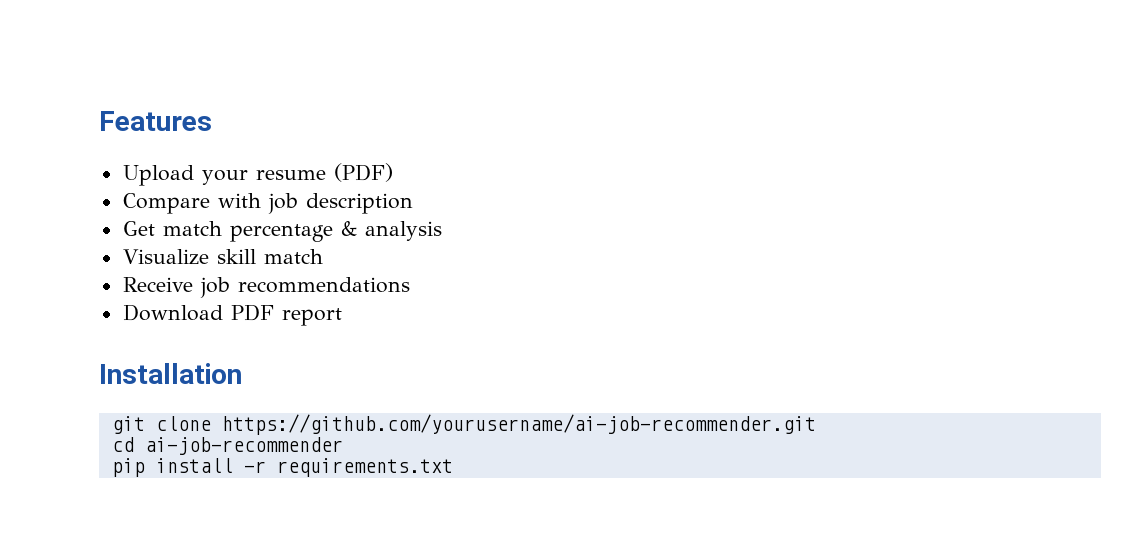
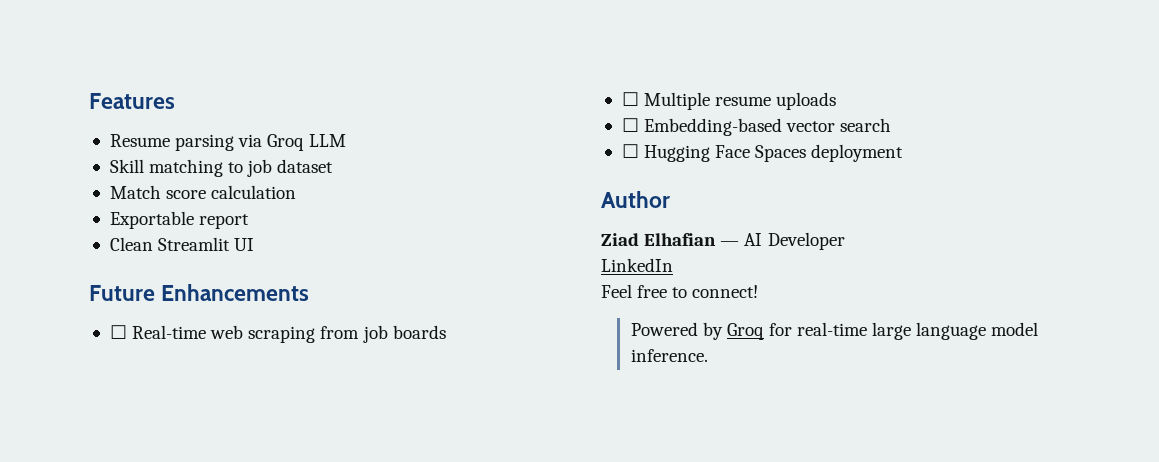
- Upload your resume (PDF)
- Compare with job description
- Get match percentage & analysis
- Visualize skill match
- Receive job recommendations
- Download PDF report
- Installation
- git clone https://github.com/yourusername/ai-job-recommender.git
- cd ai-job-recommender
- pip install -r requirements.txt
+ Resume parsing via Groq LLM
+ Skill matching to job dataset
+ Match score calculation
+ Exportable report
+ Clean Streamlit UI
+ Future Enhancements
+ ☐ Real-time web scraping from job boards
+ ☐ Multiple resume uploads
+ ☐ Embedding-based vector search
+ ☐ Hugging Face Spaces deployment
+ Author
+ Ziad Elhafian — AI Developer
+ LinkedIn
+ Feel free to connect!
+ Powered by Groq for real-time large language model inference.

